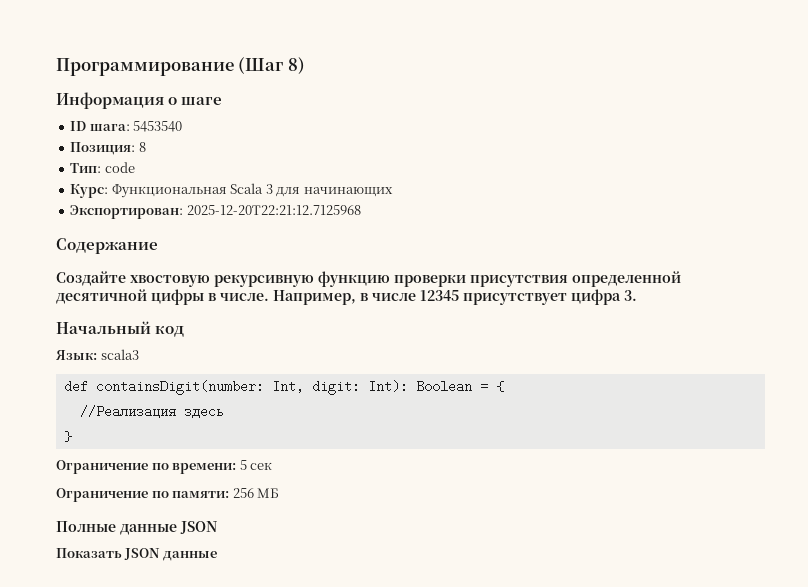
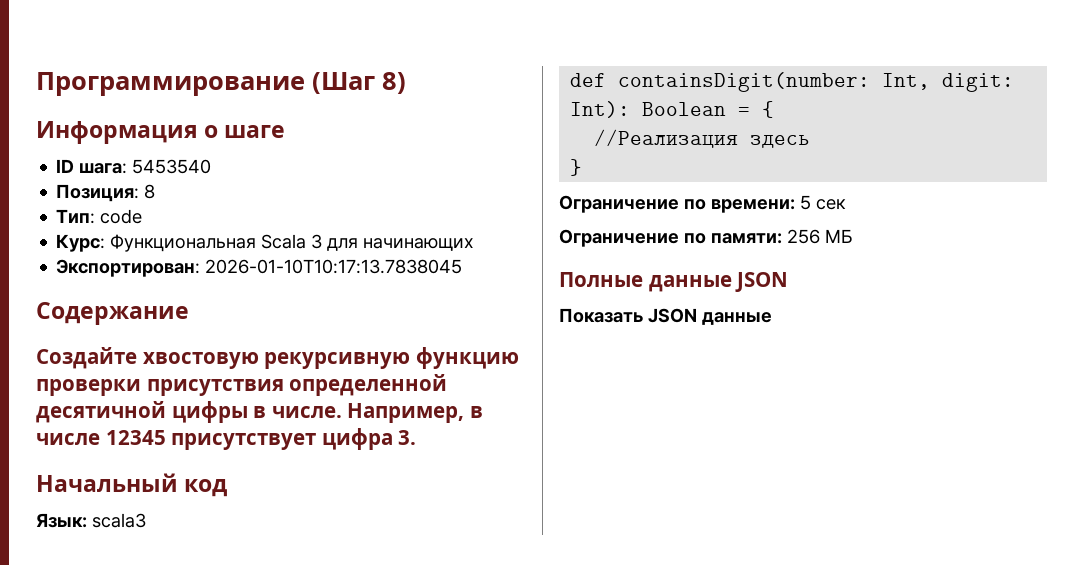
- Экспортирован: 2025-12-20T22:21:12.7125968
+ Экспортирован: 2026-01-10T10:17:13.7838045

